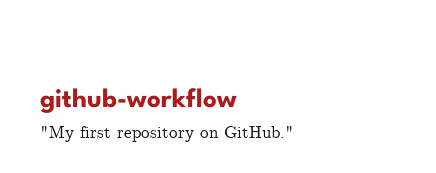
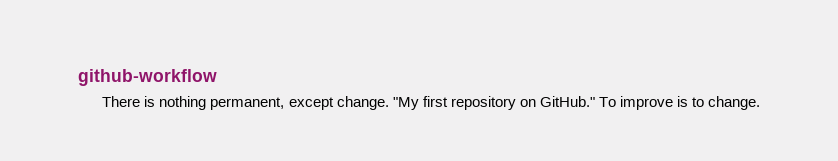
+ There is nothing permanent, except change.
+ To improve is to change.

